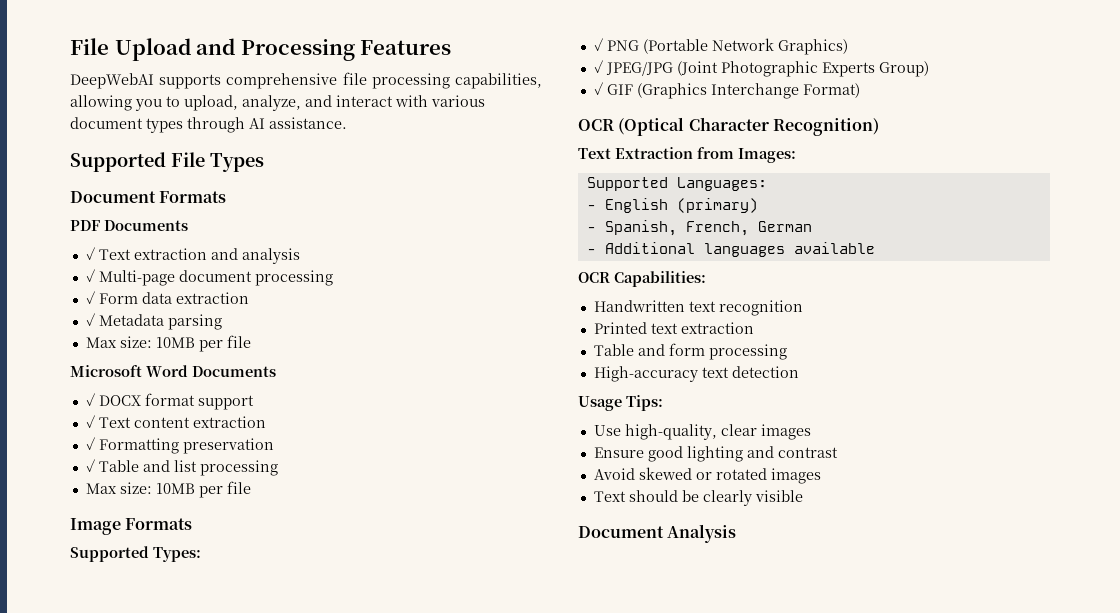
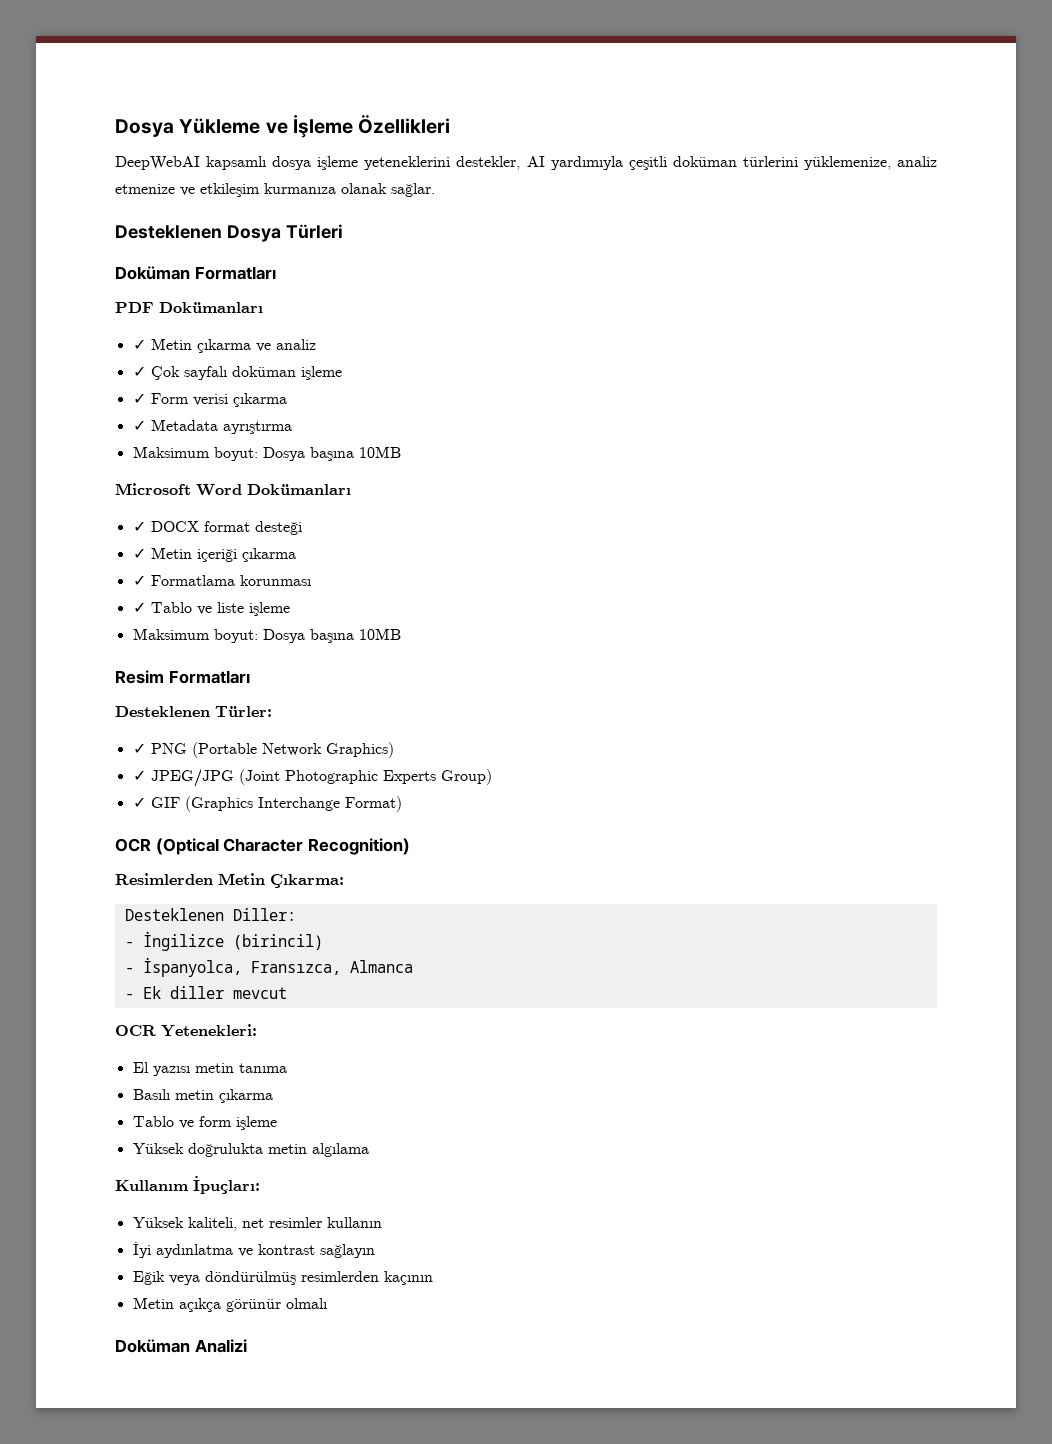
- File Upload and Processing Features
- DeepWebAI supports comprehensive file processing capabilities, allowing you to upload, analyze, and interact with various document types through AI assistance.
- Supported File Types
- Document Formats
+ Dosya Yükleme ve İşleme Özellikleri
+ DeepWebAI kapsamlı dosya işleme yeteneklerini destekler, AI yardımıyla çeşitli doküman türlerini yüklemenize, analiz etmenize ve etkileşim kurmanıza olanak sağlar.
+ Desteklenen Dosya Türleri
+ Doküman Formatları
- PDF Documents
- ✓ Text extraction and analysis
- ✓ Multi-page document processing
+ PDF Dokümanları
+ ✓ Metin çıkarma ve analiz
+ ✓ Çok sayfalı doküman işleme
- ✓ Form data extraction
+ ✓ Form verisi çıkarma
- ✓ Metadata parsing
- Max size: 10MB per file
+ ✓ Metadata ayrıştırma
+ Maksimum boyut: Dosya başına 10MB
- Microsoft Word Documents
+ Microsoft Word Dokümanları
- ✓ DOCX format support
- ✓ Text content extraction
- ✓ Formatting preservation
- ✓ Table and list processing
- Max size: 10MB per file
- Image Formats
- Supported Types:
+ ✓ DOCX format desteği
+ ✓ Metin içeriği çıkarma
+ ✓ Formatlama korunması
+ ✓ Tablo ve liste işleme
+ Maksimum boyut: Dosya başına 10MB
+ Resim Formatları
+ Desteklenen Türler:
- Text Extraction from Images:
- Supported Languages:
- - English (primary)
- - Spanish, French, German
- - Additional languages available
- OCR Capabilities:
- Handwritten text recognition
- Printed text extraction
- Table and form processing
- High-accuracy text detection
- Usage Tips:
- Use high-quality, clear images
- Ensure good lighting and contrast
- Avoid skewed or rotated images
- Text should be clearly visible
- Document Analysis
+ Resimlerden Metin Çıkarma:
+ Desteklenen Diller:
+ - İngilizce (birincil)
+ - İspanyolca, Fransızca, Almanca
+ - Ek diller mevcut
+ OCR Yetenekleri:
+ El yazısı metin tanıma
+ Basılı metin çıkarma
+ Tablo ve form işleme
+ Yüksek doğrulukta metin algılama
+ Kullanım İpuçları:
+ Yüksek kaliteli, net resimler kullanın
+ İyi aydınlatma ve kontrast sağlayın
+ Eğik veya döndürülmüş resimlerden kaçının
+ Metin açıkça görünür olmalı
+ Doküman Analizi

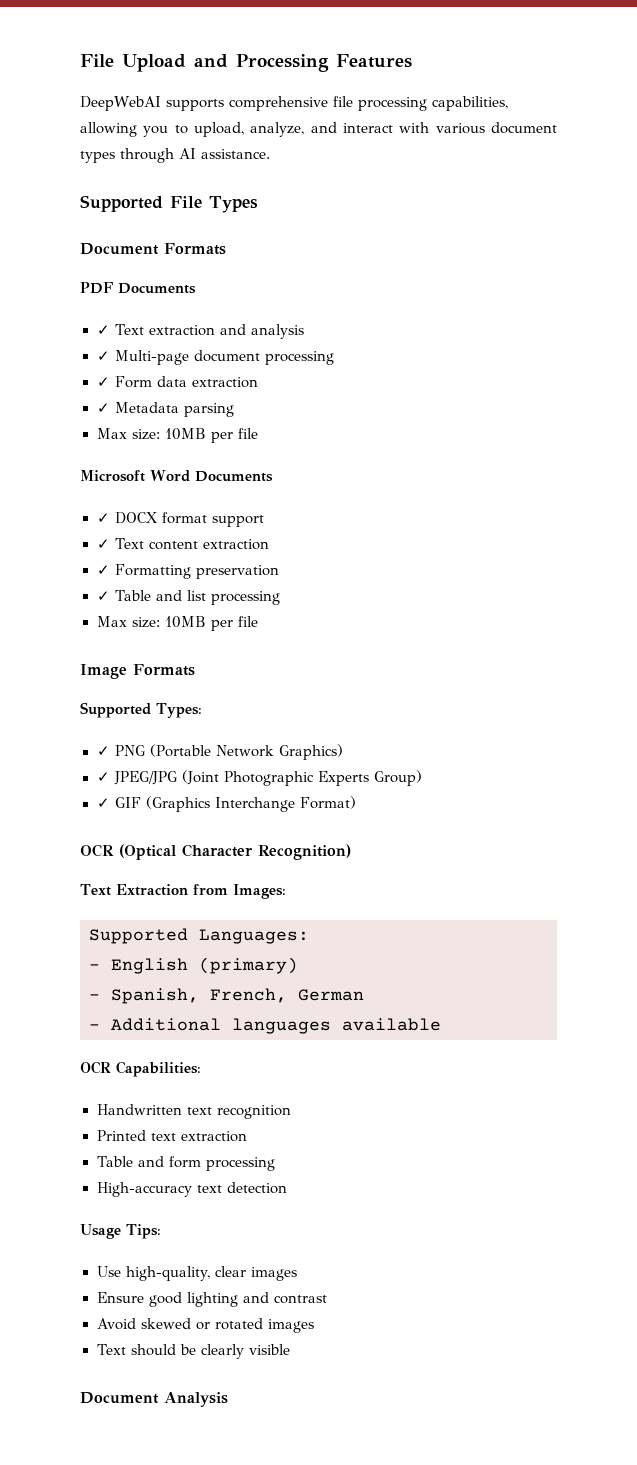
- Dosya Yükleme ve İşleme Özellikleri
- DeepWebAI kapsamlı dosya işleme yeteneklerini destekler, AI yardımıyla çeşitli doküman türlerini yüklemenize, analiz etmenize ve etkileşim kurmanıza olanak sağlar.
- Desteklenen Dosya Türleri
- Doküman Formatları
+ File Upload and Processing Features
+ DeepWebAI supports comprehensive file processing capabilities, allowing you to upload, analyze, and interact with various document types through AI assistance.
+ Supported File Types
+ Document Formats
- PDF Dokümanları
- ✓ Metin çıkarma ve analiz
- ✓ Çok sayfalı doküman işleme
+ PDF Documents
+ ✓ Text extraction and analysis
+ ✓ Multi-page document processing
- ✓ Form verisi çıkarma
+ ✓ Form data extraction
- ✓ Metadata ayrıştırma
- Maksimum boyut: Dosya başına 10MB
+ ✓ Metadata parsing
+ Max size: 10MB per file
- Microsoft Word Dokümanları
+ Microsoft Word Documents
- ✓ DOCX format desteği
- ✓ Metin içeriği çıkarma
- ✓ Formatlama korunması
- ✓ Tablo ve liste işleme
- Maksimum boyut: Dosya başına 10MB
- Resim Formatları
- Desteklenen Türler:
+ ✓ DOCX format support
+ ✓ Text content extraction
+ ✓ Formatting preservation
+ ✓ Table and list processing
+ Max size: 10MB per file
+ Image Formats
+ Supported Types:
- Resimlerden Metin Çıkarma:
- Desteklenen Diller:
- - İngilizce (birincil)
- - İspanyolca, Fransızca, Almanca
- - Ek diller mevcut
- OCR Yetenekleri:
- El yazısı metin tanıma
- Basılı metin çıkarma
- Tablo ve form işleme
- Yüksek doğrulukta metin algılama
- Kullanım İpuçları:
- Yüksek kaliteli, net resimler kullanın
- İyi aydınlatma ve kontrast sağlayın
- Eğik veya döndürülmüş resimlerden kaçının
- Metin açıkça görünür olmalı
- Doküman Analizi
+ Text Extraction from Images:
+ Supported Languages:
+ - English (primary)
+ - Spanish, French, German
+ - Additional languages available
+ OCR Capabilities:
+ Handwritten text recognition
+ Printed text extraction
+ Table and form processing
+ High-accuracy text detection
+ Usage Tips:
+ Use high-quality, clear images
+ Ensure good lighting and contrast
+ Avoid skewed or rotated images
+ Text should be clearly visible
+ Document Analysis

